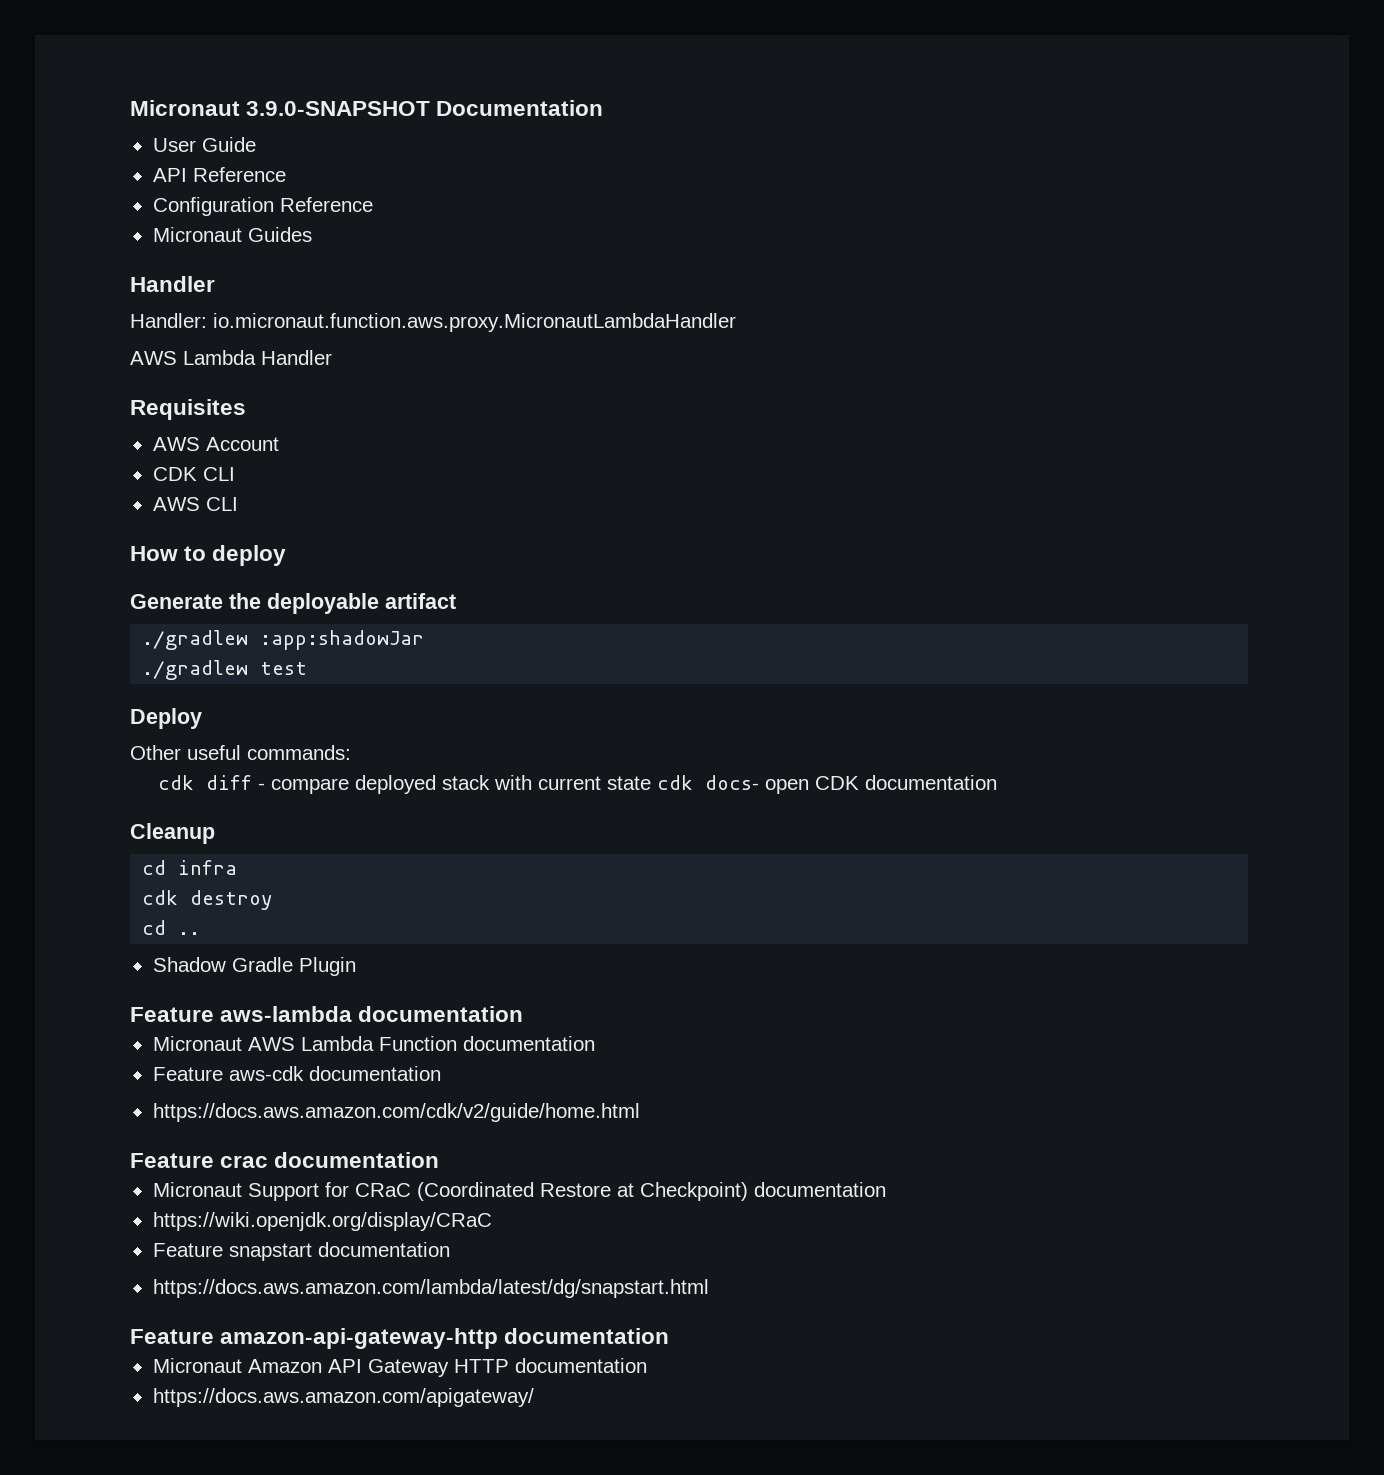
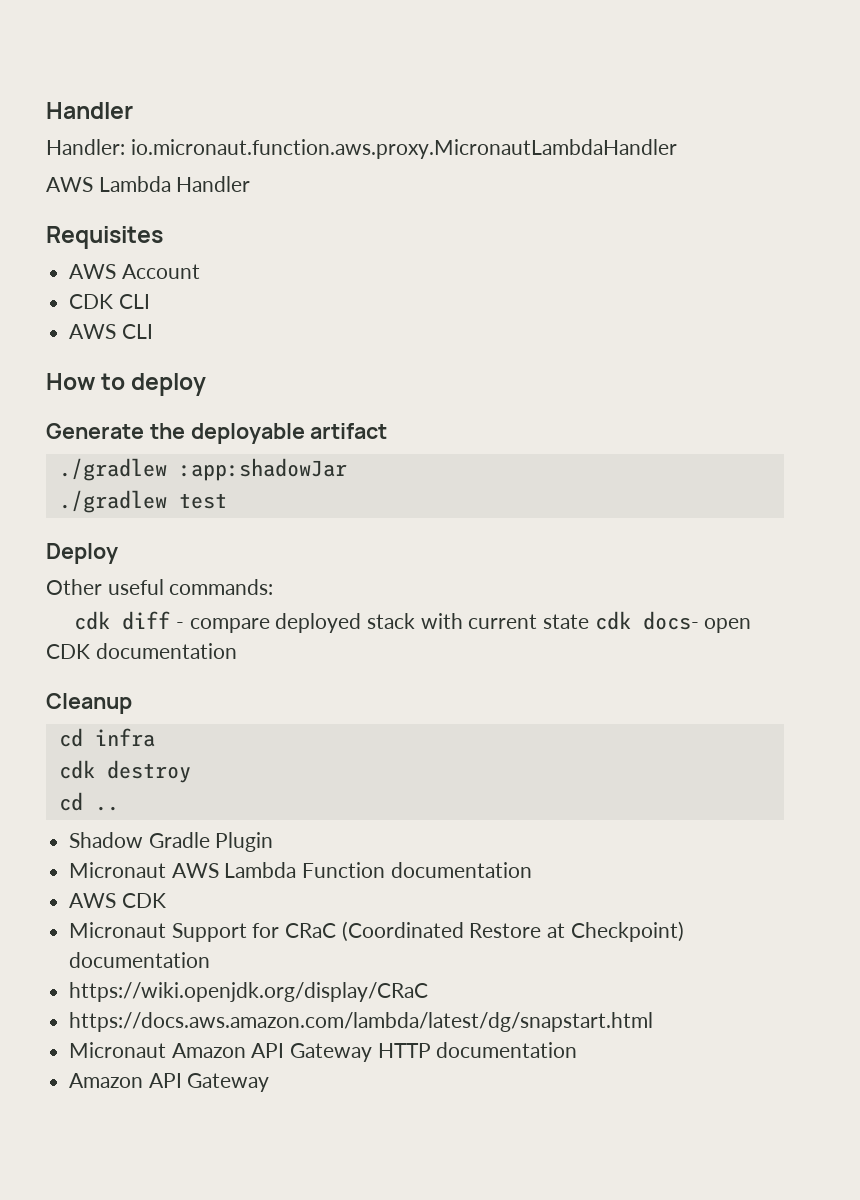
- Micronaut 3.9.0-SNAPSHOT Documentation
- User Guide
- API Reference
- Configuration Reference
- Micronaut Guides
- Feature aws-lambda documentation
- Feature aws-cdk documentation
- https://docs.aws.amazon.com/cdk/v2/guide/home.html
- Feature crac documentation
+ AWS CDK
- Feature snapstart documentation
  https://docs.aws.amazon.com/lambda/latest/dg/snapstart.html
- Feature amazon-api-gateway-http documentation
  Micronaut Amazon API Gateway HTTP documentation
- https://docs.aws.amazon.com/apigateway/
+ Amazon API Gateway

